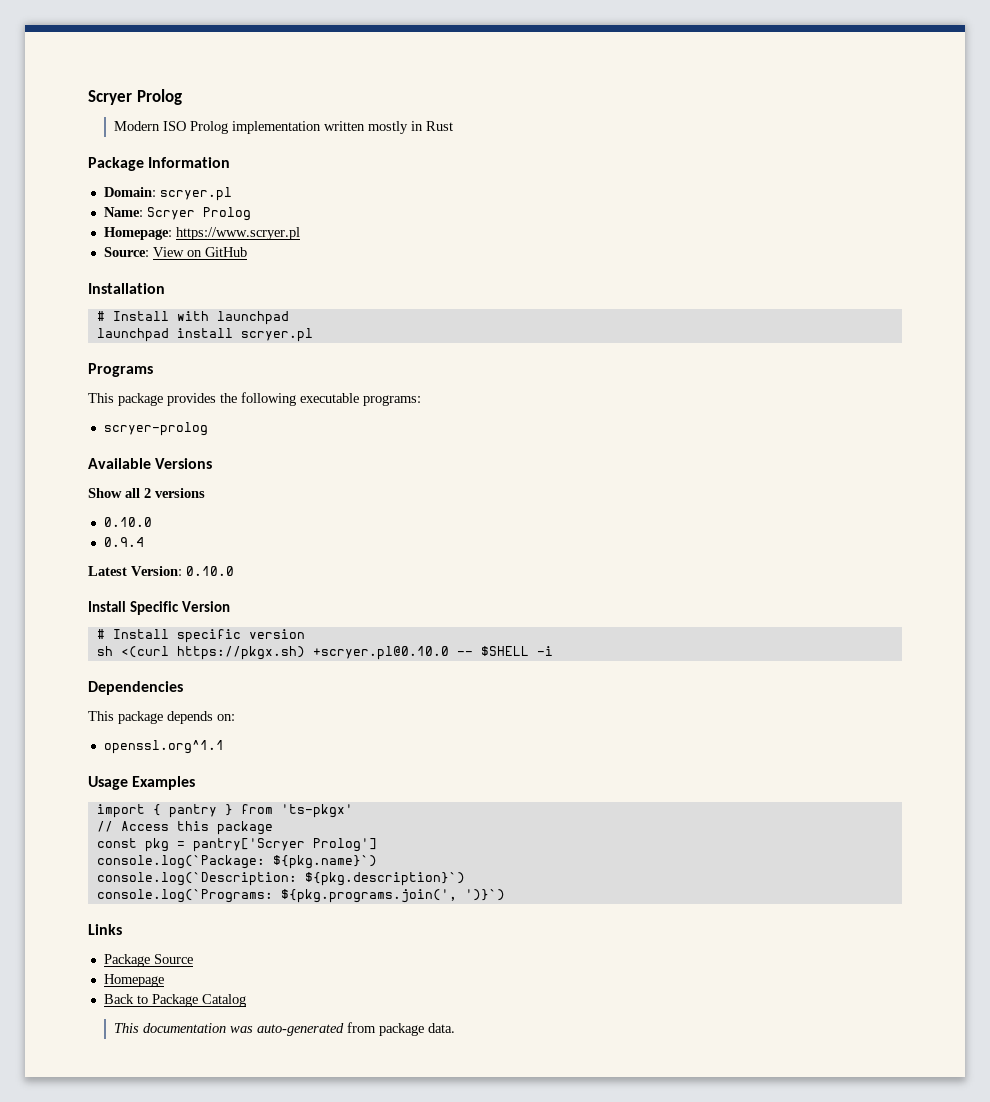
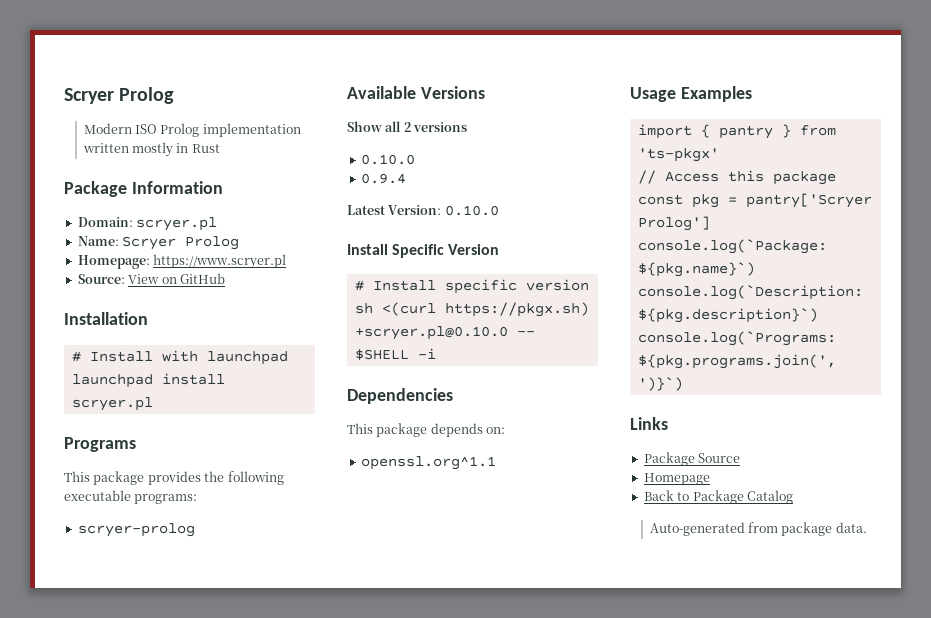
- This documentation was auto-generated from package data.
+ Auto-generated from package data.

